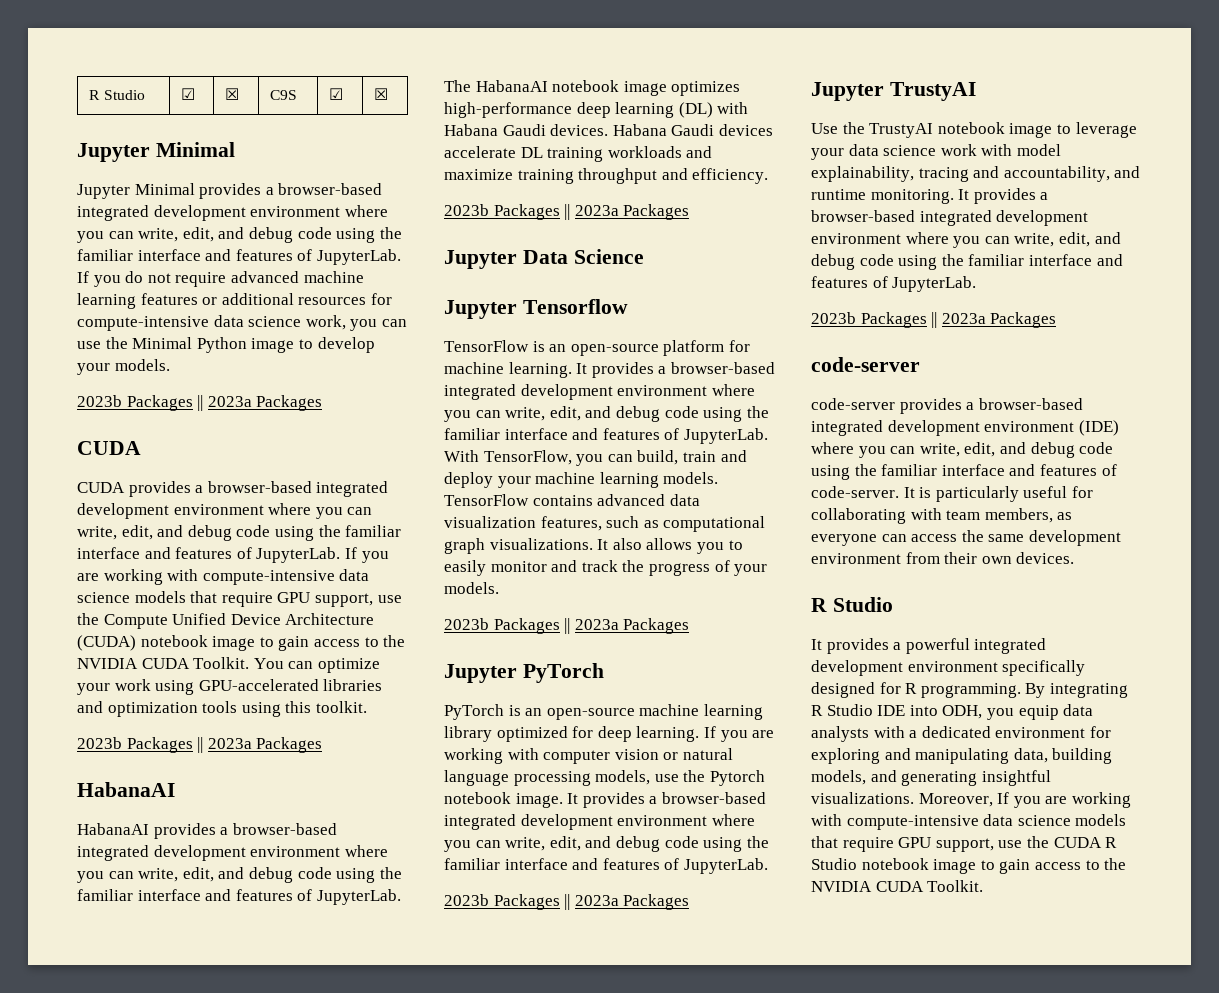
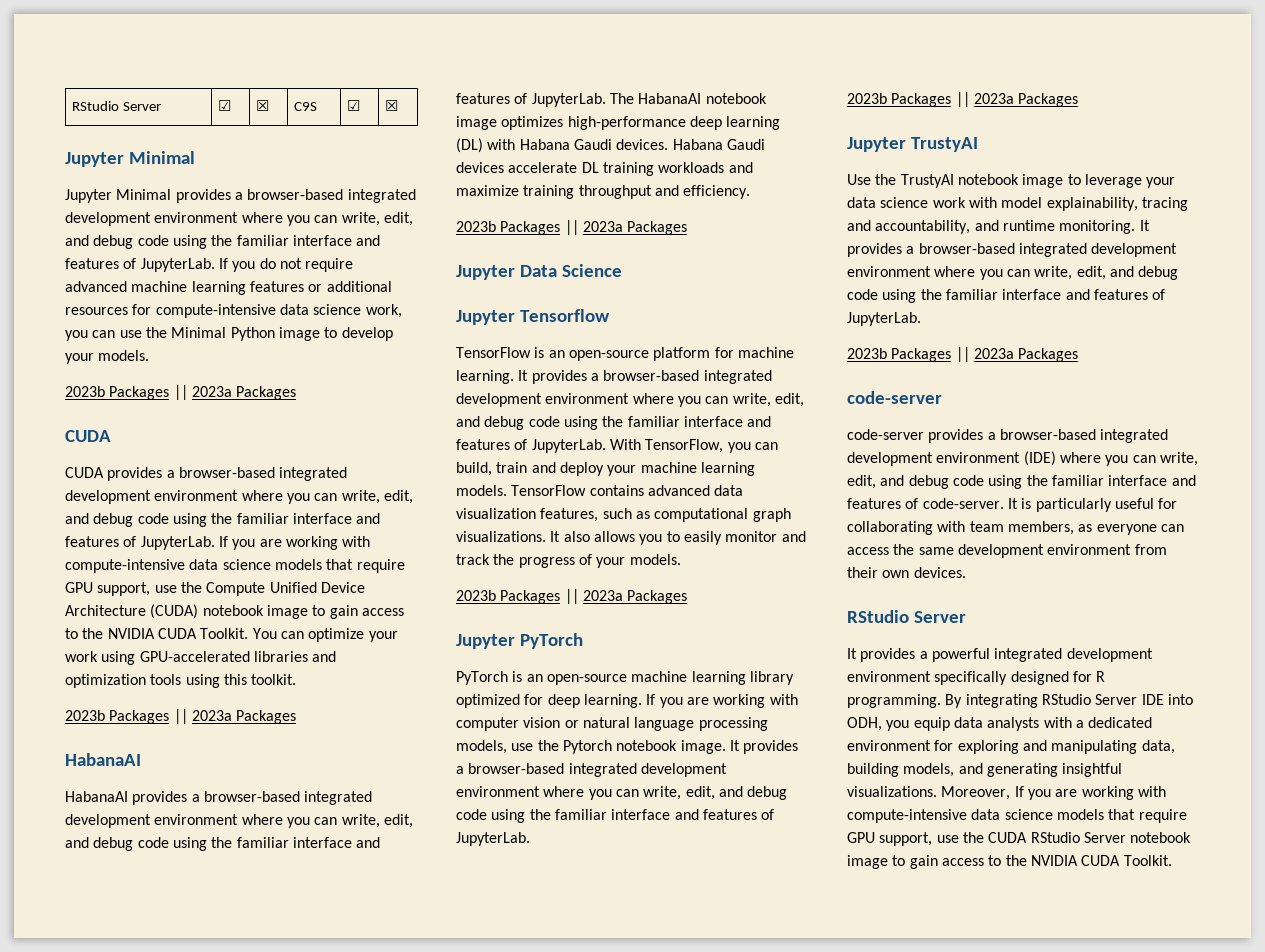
- R Studio | ☑ | ☒ | C9S | ☑ | ☒
+ RStudio Server | ☑ | ☒ | C9S | ☑ | ☒
  It is particularly useful for collaborating with team members, as everyone can access the same development environment from their own devices.
- R Studio
+ RStudio Server
- By integrating R Studio IDE into ODH, you equip data analysts with a dedicated environment for exploring and manipulating data, building models, and generating insightful visualizations.
+ By integrating RStudio Server IDE into ODH, you equip data analysts with a dedicated environment for exploring and manipulating data, building models, and generating insightful visualizations.
- Moreover, If you are working with compute-intensive data science models that require GPU support, use the CUDA R Studio notebook image to gain access to the NVIDIA CUDA Toolkit.
+ Moreover, If you are working with compute-intensive data science models that require GPU support, use the CUDA RStudio Server notebook image to gain access to the NVIDIA CUDA Toolkit.

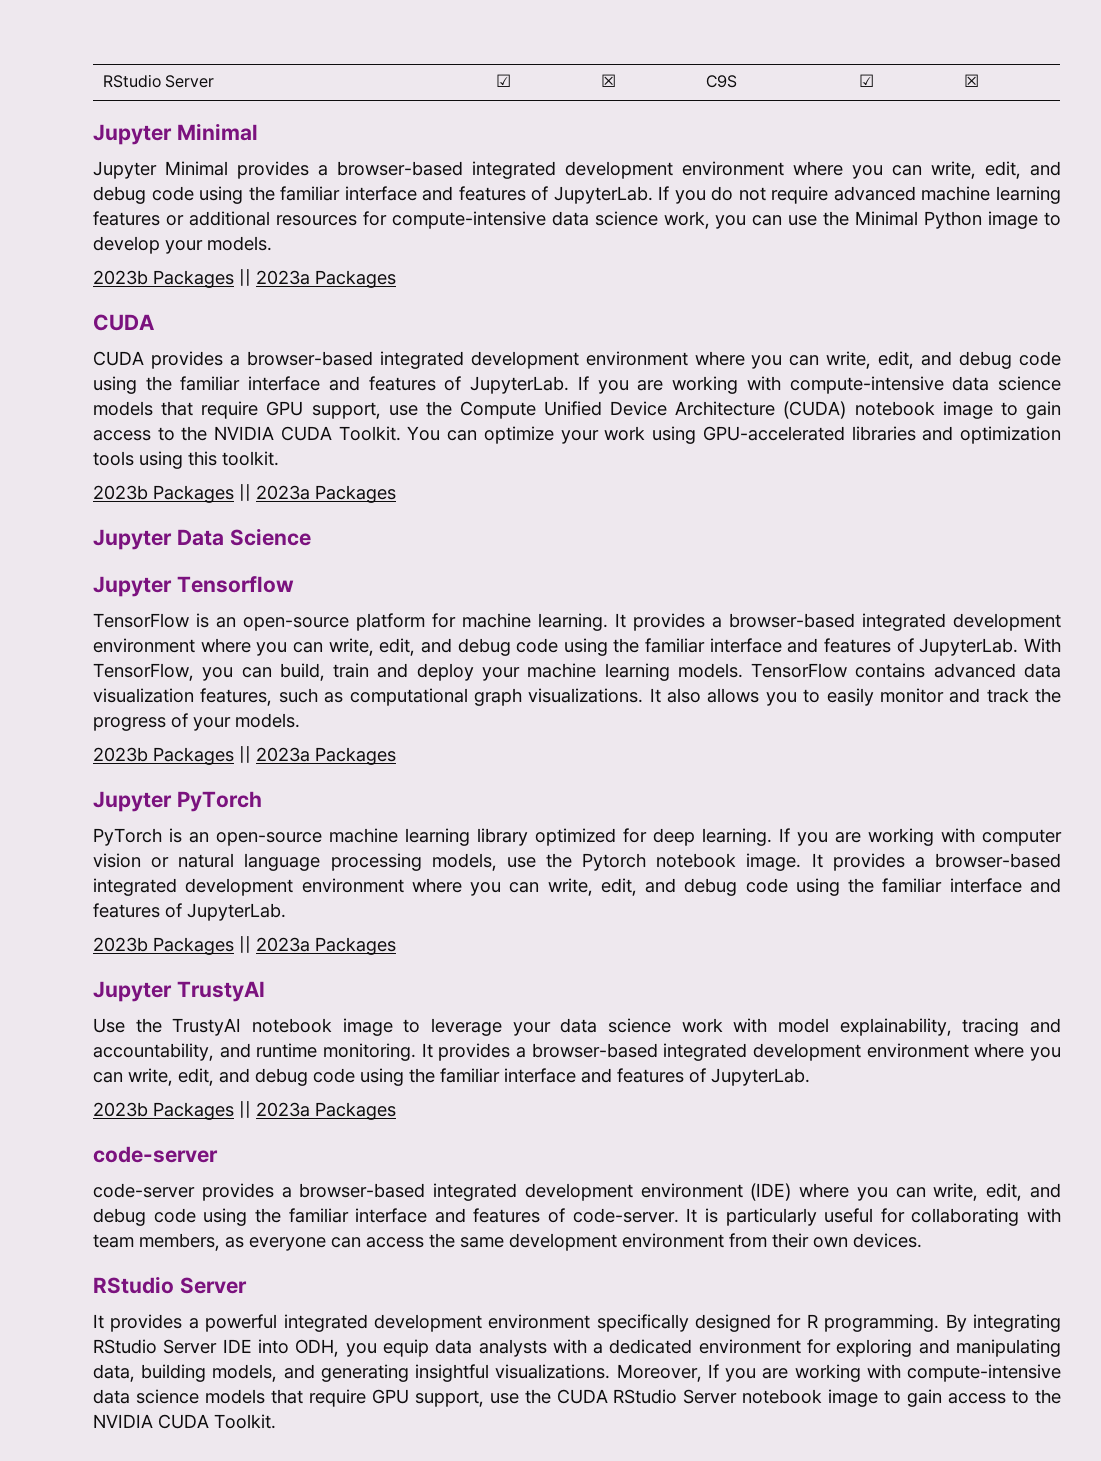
  You can optimize your work using GPU-accelerated libraries and optimization tools using this toolkit.
- 2023b Packages || 2023a Packages
- HabanaAI
- HabanaAI provides a browser-based integrated development environment where you can write, edit, and debug code using the familiar interface and features of JupyterLab. The HabanaAI notebook image optimizes high-performance deep learning (DL) with Habana Gaudi devices. Habana Gaudi devices accelerate DL training workloads and maximize training throughput and efficiency.

